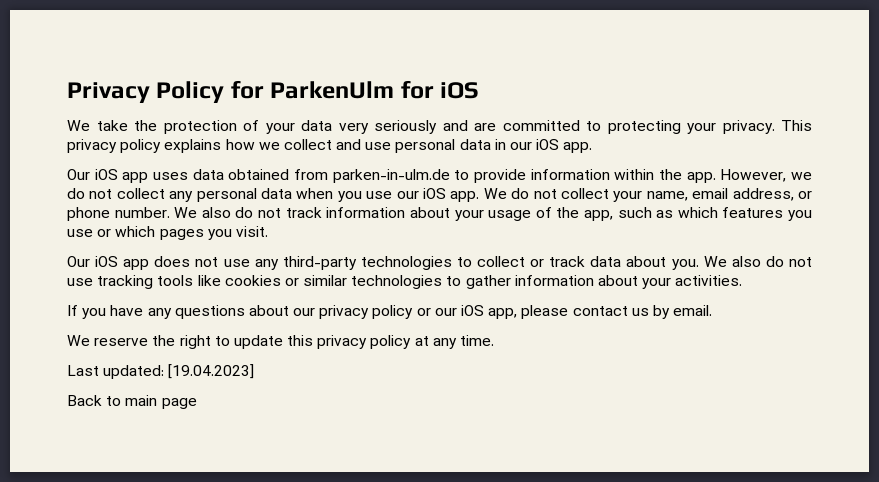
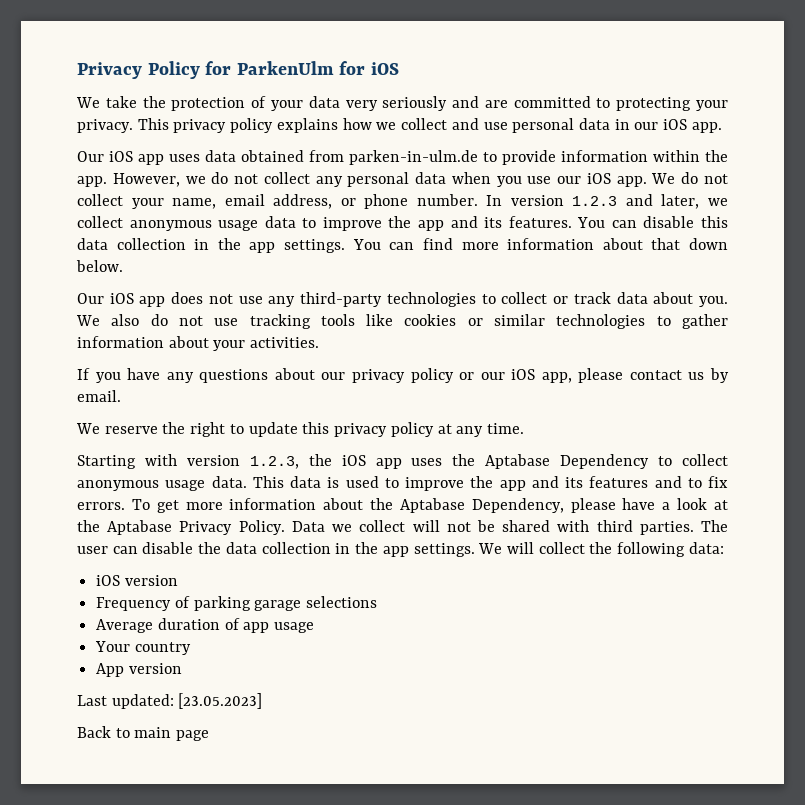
- We also do not track information about your usage of the app, such as which features you use or which pages you visit.
+ In version 1.2.3 and later, we collect anonymous usage data to improve the app and its features. You can disable this data collection in the app settings. You can find more information about that down below.
+ Starting with version 1.2.3, the iOS app uses the Aptabase Dependency to collect anonymous usage data. This data is used to improve the app and its features and to fix errors. To get more information about the Aptabase Dependency, please have a look at the Aptabase Privacy Policy. Data we collect will not be shared with third parties. The user can disable the data collection in the app settings. We will collect the following data:
+ iOS version
+ Frequency of parking garage selections
+ Average duration of app usage
+ Your country
+ App version
- Last updated: [19.04.2023]
+ Last updated: [23.05.2023]

